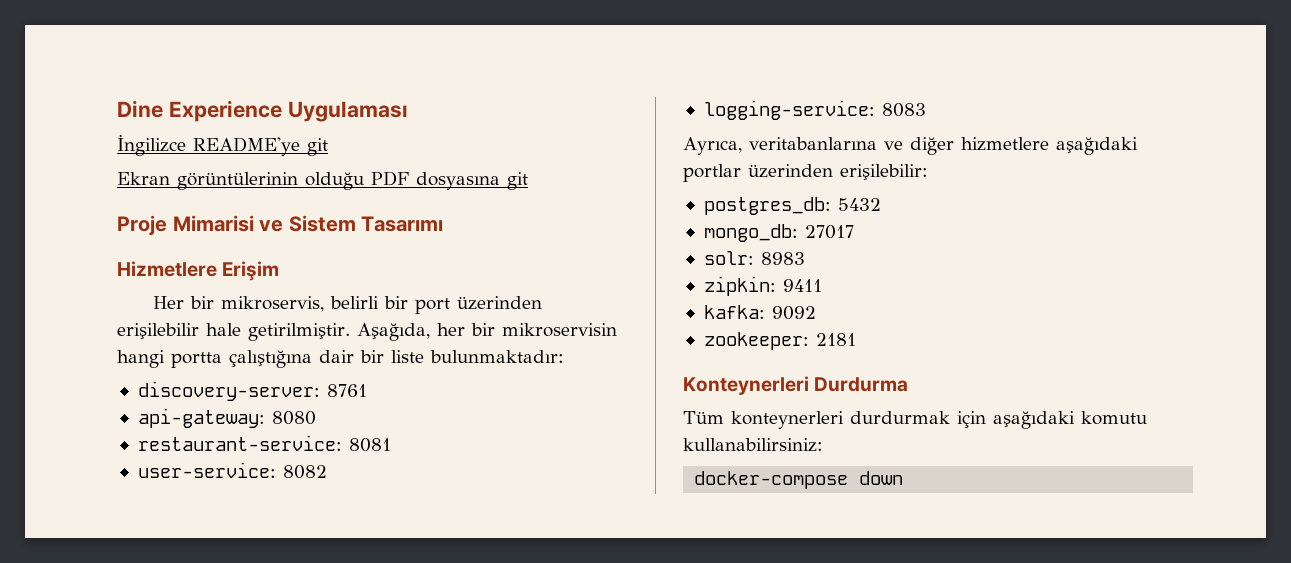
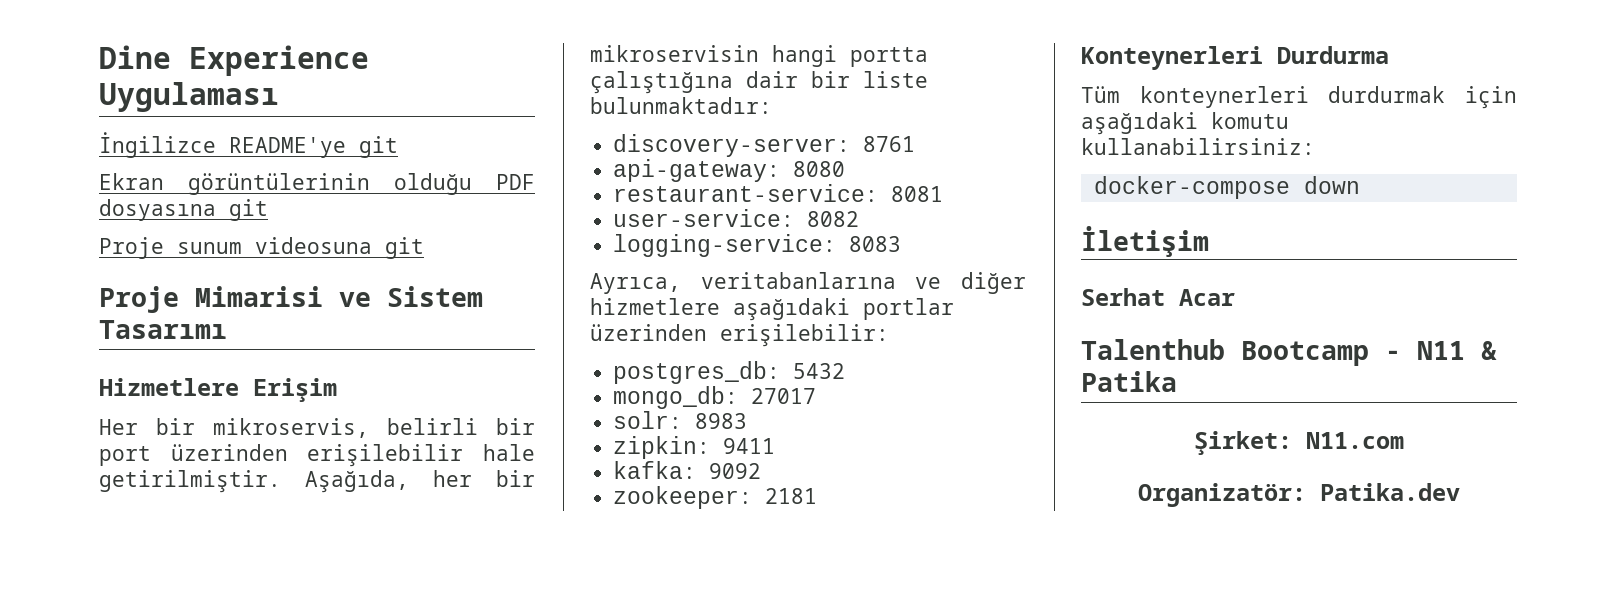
+ Proje sunum videosuna git
+ İletişim
+ Serhat Acar
+ Talenthub Bootcamp - N11 & Patika
+ Şirket: N11.com
+ Organizatör: Patika.dev

